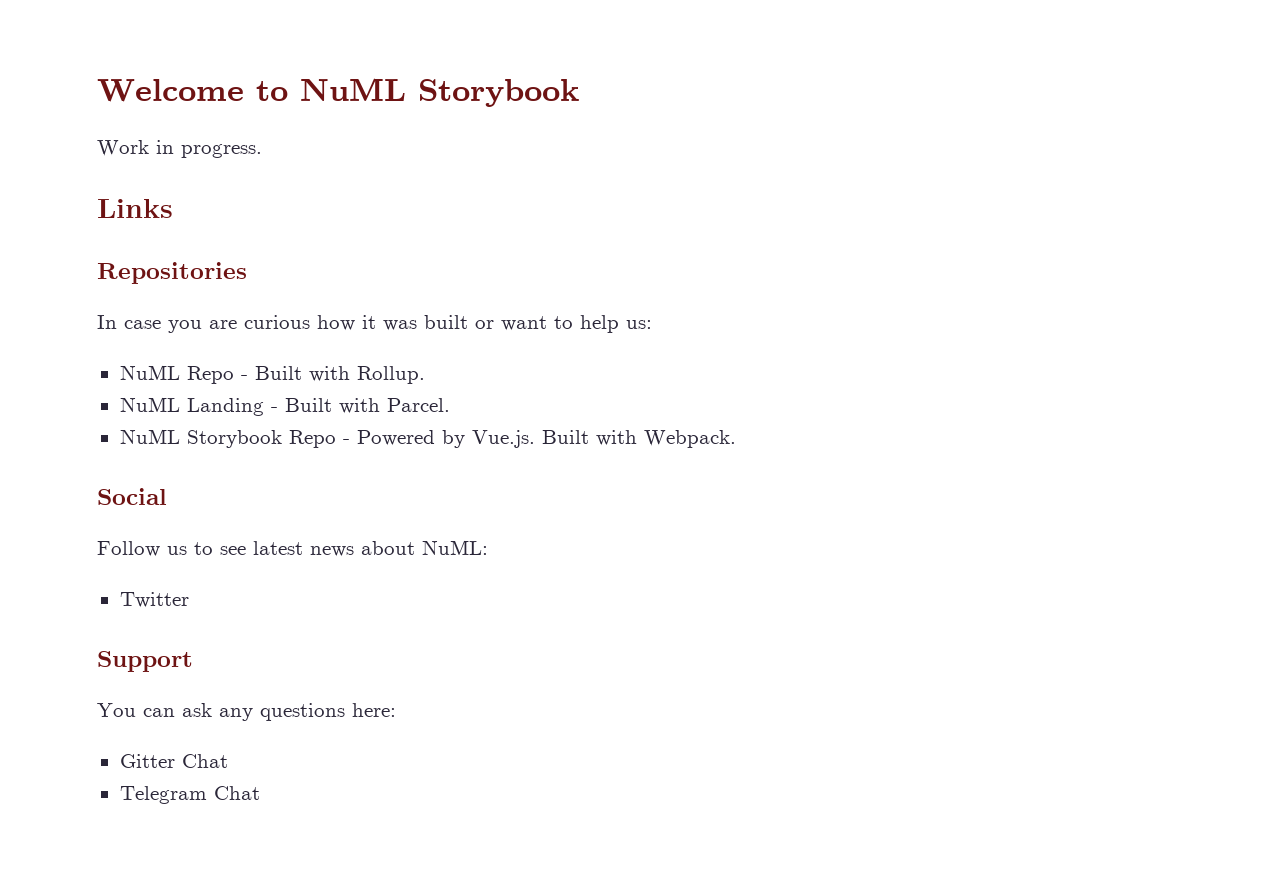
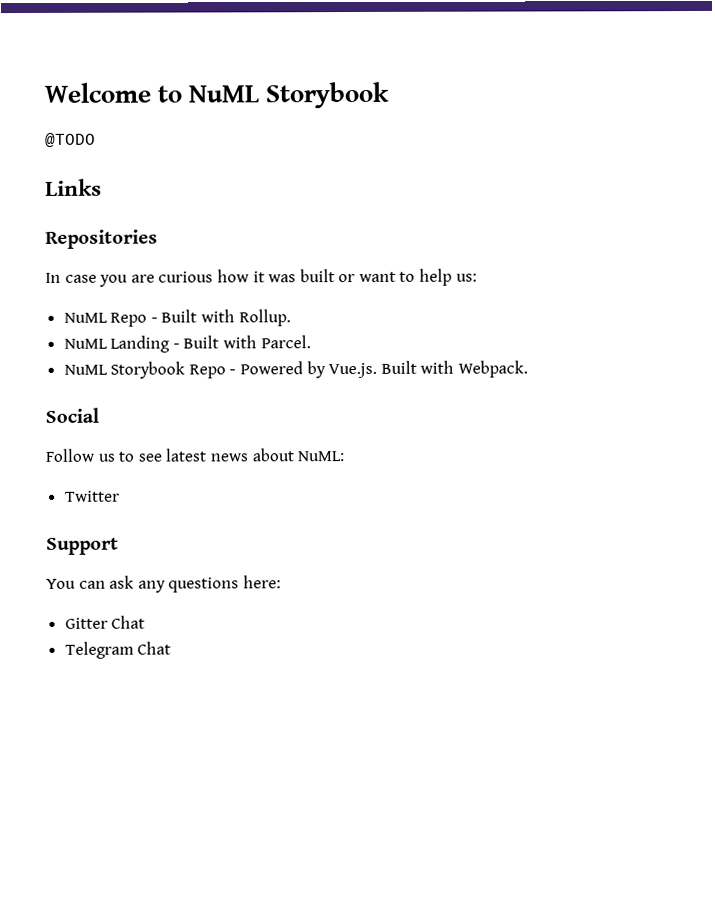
- Work in progress.
+ @TODO

